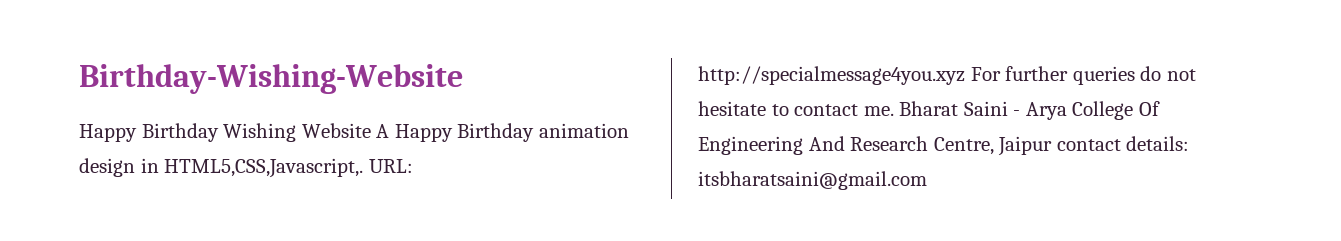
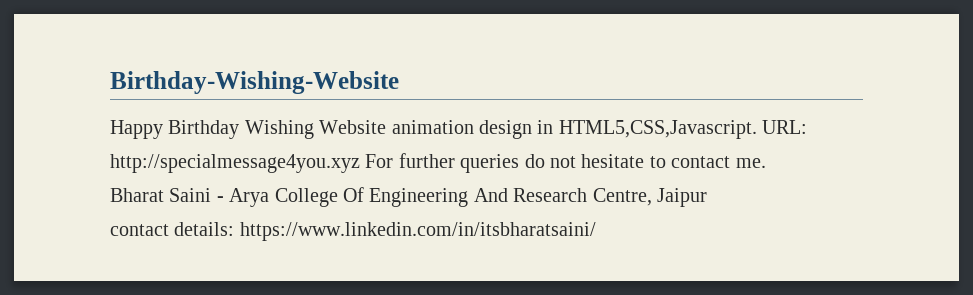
- Happy Birthday Wishing Website A Happy Birthday animation design in HTML5,CSS,Javascript,.
+ Happy Birthday Wishing Website animation design in HTML5,CSS,Javascript.
- URL: http://specialmessage4you.xyz For further queries do not hesitate to contact me. Bharat Saini - Arya College Of Engineering And Research Centre, Jaipur contact details: itsbharatsaini@gmail.com
+ URL: http://specialmessage4you.xyz For further queries do not hesitate to contact me.
+ Bharat Saini - Arya College Of Engineering And Research Centre, Jaipur
+ contact details: https://www.linkedin.com/in/itsbharatsaini/

